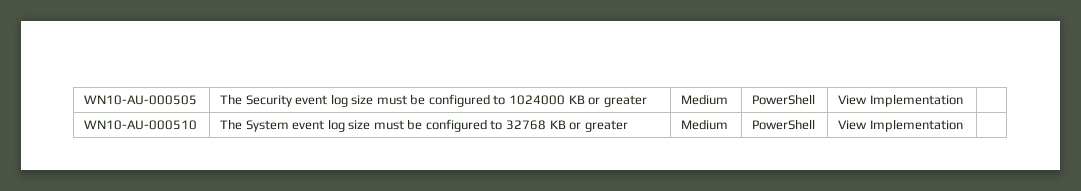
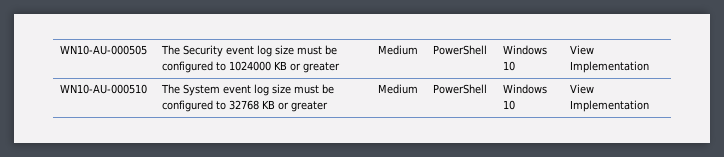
- WN10-AU-000505 | The Security event log size must be configured to 1024000 KB or greater | Medium | PowerShell | View Implementation |
+ WN10-AU-000505 | The Security event log size must be configured to 1024000 KB or greater | Medium | PowerShell | Windows 10 | View Implementation
- WN10-AU-000510 | The System event log size must be configured to 32768 KB or greater | Medium | PowerShell | View Implementation |
+ WN10-AU-000510 | The System event log size must be configured to 32768 KB or greater | Medium | PowerShell | Windows 10 | View Implementation

